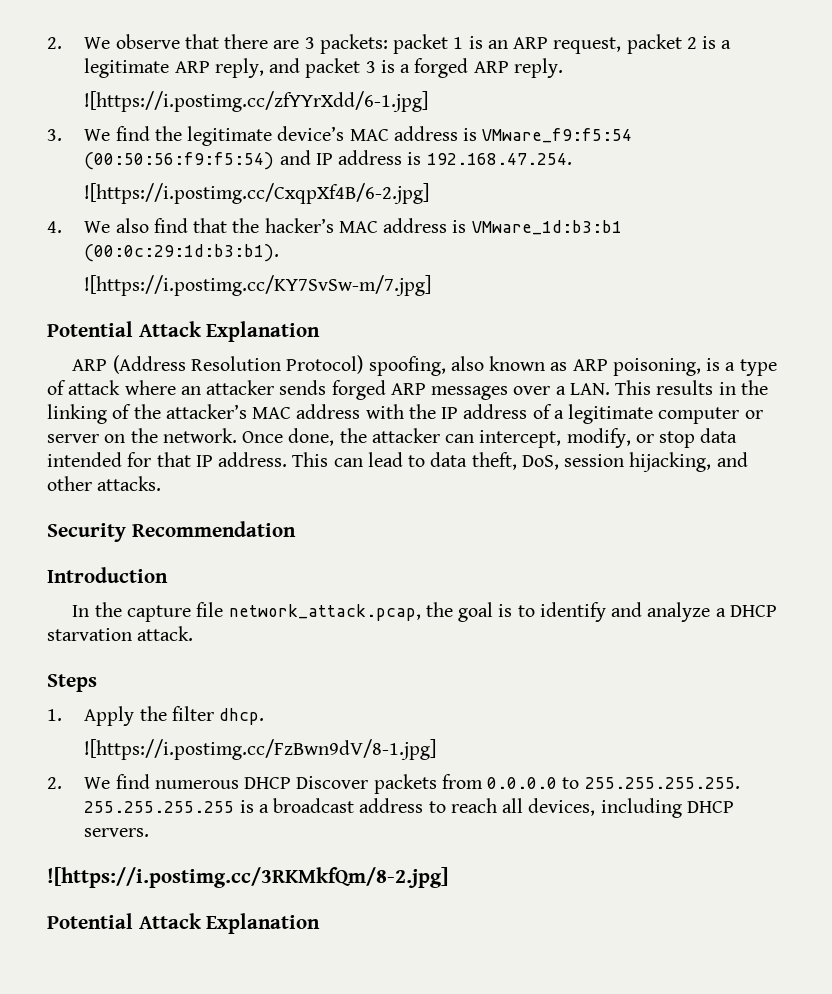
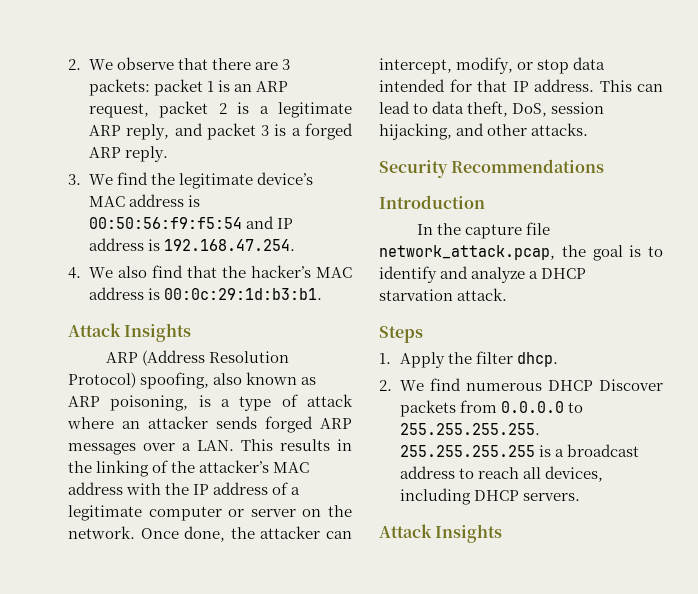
- ![https://i.postimg.cc/zfYYrXdd/6-1.jpg]
- 3. We find the legitimate device’s MAC address is VMware_f9:f5:54 (00:50:56:f9:f5:54) and IP address is 192.168.47.254.
+ 3. We find the legitimate device’s MAC address is 00:50:56:f9:f5:54 and IP address is 192.168.47.254.
- ![https://i.postimg.cc/CxqpXf4B/6-2.jpg]
- 4. We also find that the hacker’s MAC address is VMware_1d:b3:b1 (00:0c:29:1d:b3:b1).
- ![https://i.postimg.cc/KY7SvSw-m/7.jpg]
- Potential Attack Explanation
+ 4. We also find that the hacker’s MAC address is 00:0c:29:1d:b3:b1.
+ Attack Insights
- Security Recommendation
+ Security Recommendations
- ![https://i.postimg.cc/FzBwn9dV/8-1.jpg]
  2. We find numerous DHCP Discover packets from 0.0.0.0 to 255.255.255.255. 255.255.255.255 is a broadcast address to reach all devices, including DHCP servers.
- ![https://i.postimg.cc/3RKMkfQm/8-2.jpg]
- Potential Attack Explanation
+ Attack Insights

